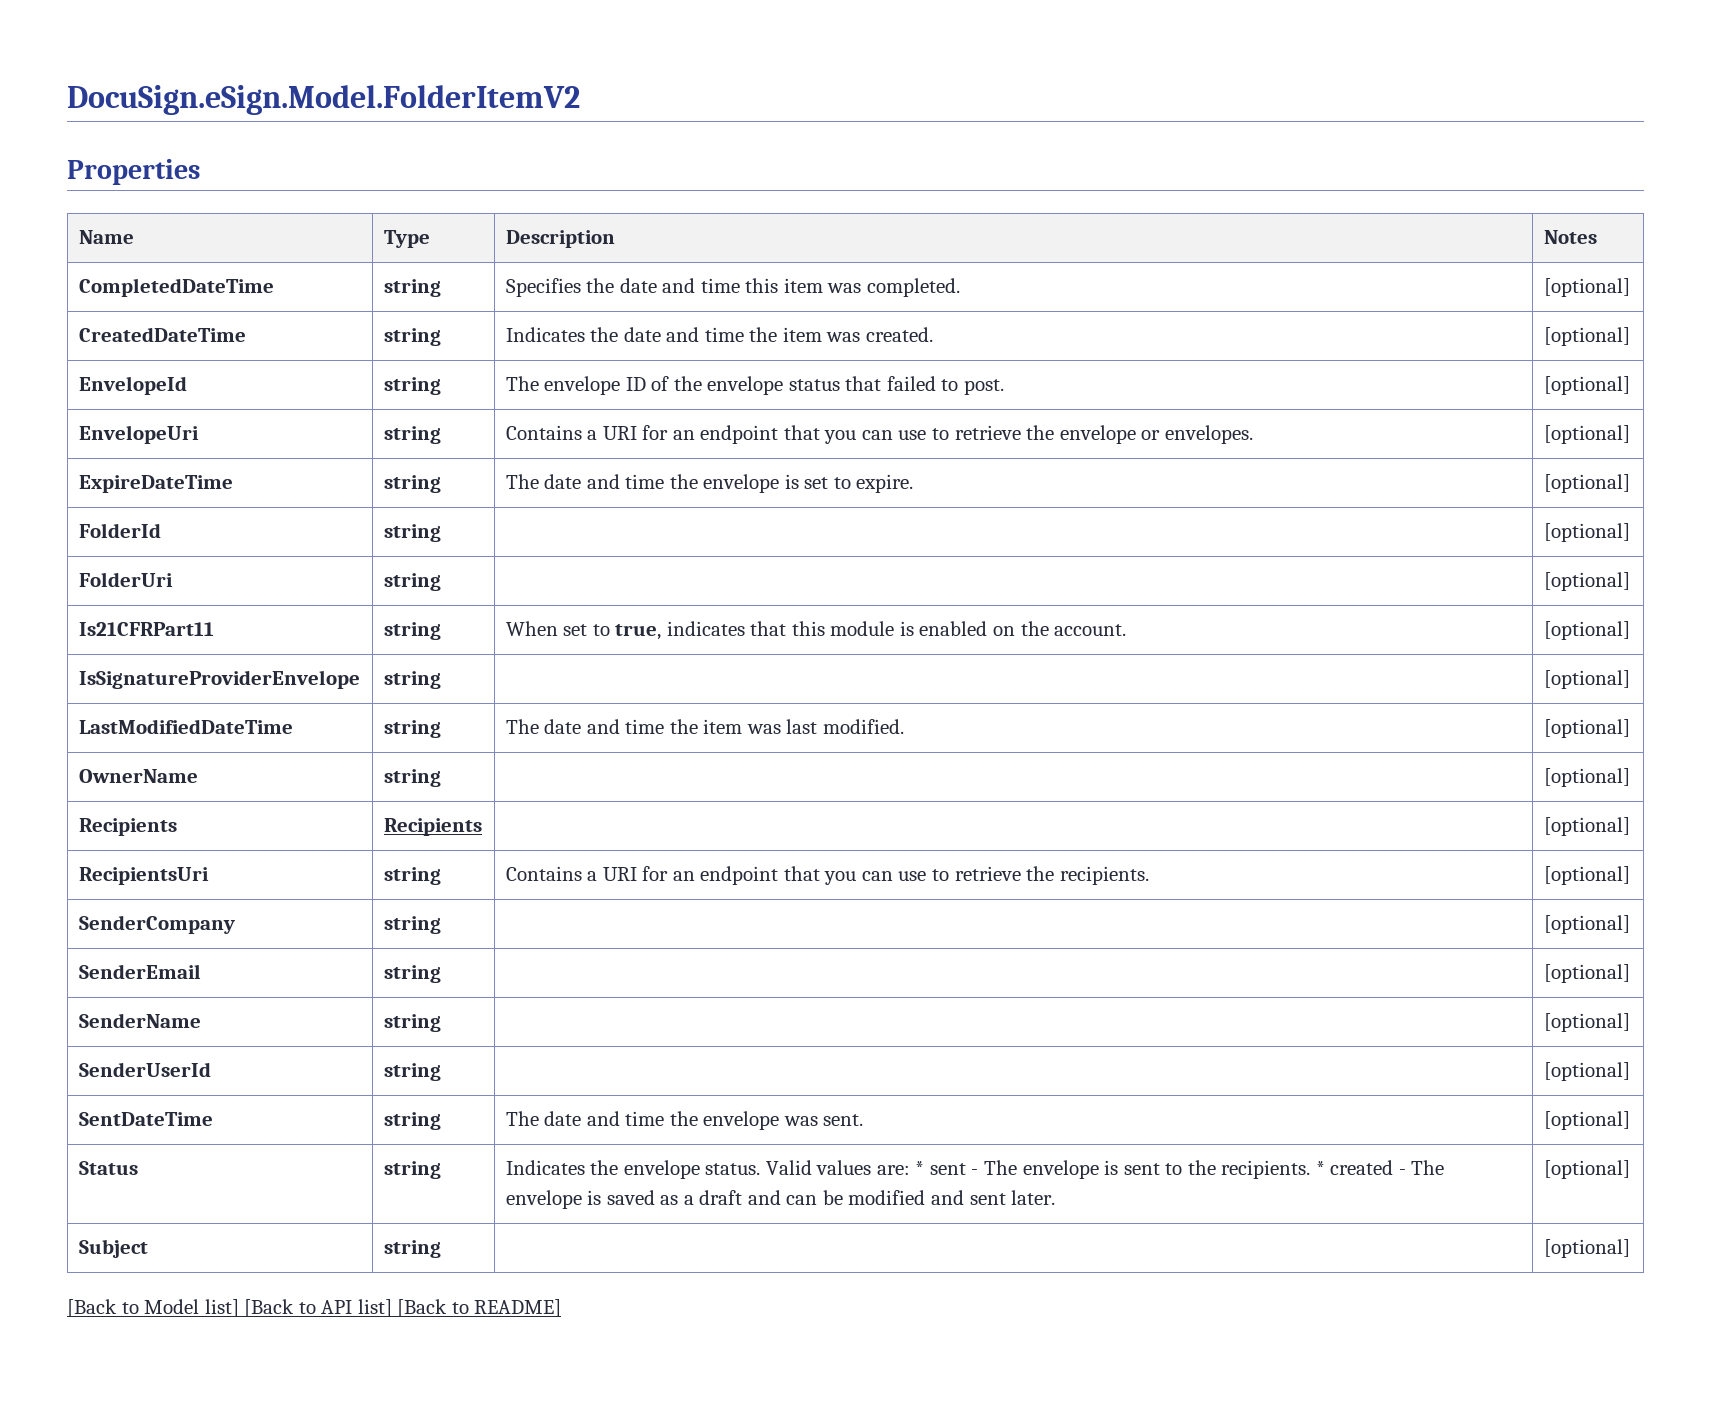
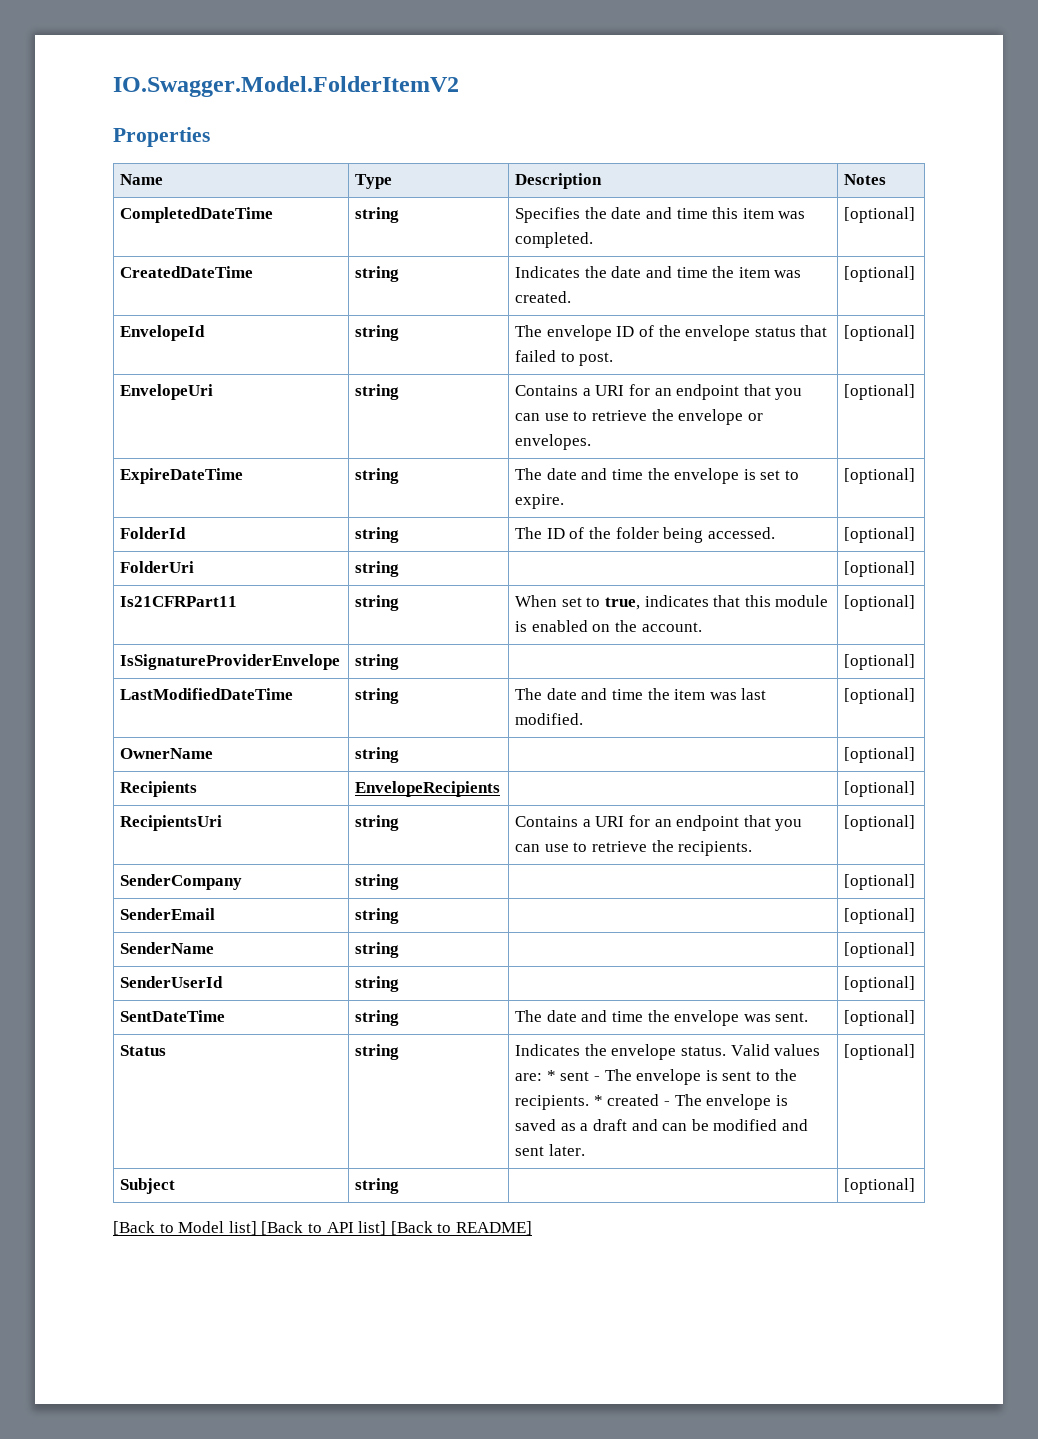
- DocuSign.eSign.Model.FolderItemV2
+ IO.Swagger.Model.FolderItemV2
- FolderId | string | | [optional]
+ FolderId | string | The ID of the folder being accessed. | [optional]
- Recipients | Recipients | | [optional]
+ Recipients | EnvelopeRecipients | | [optional]

